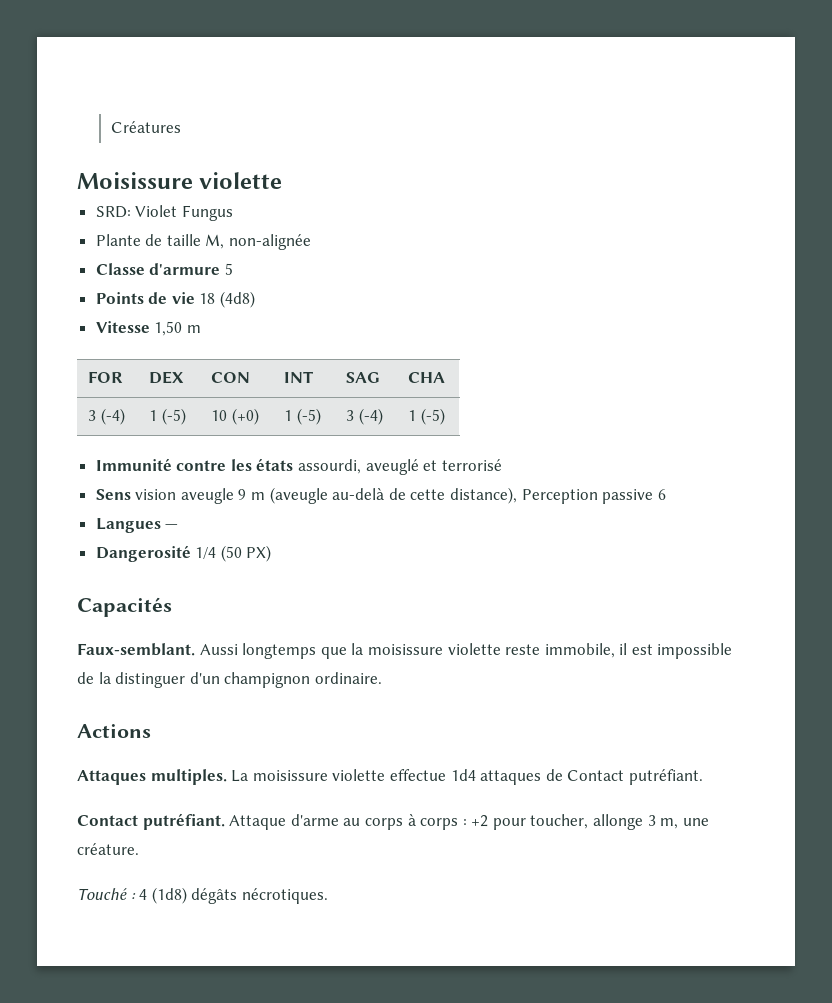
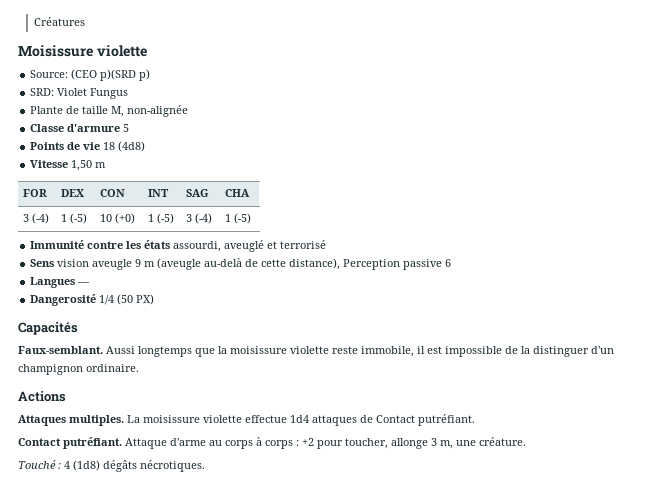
+ Source: (CEO p)(SRD p)

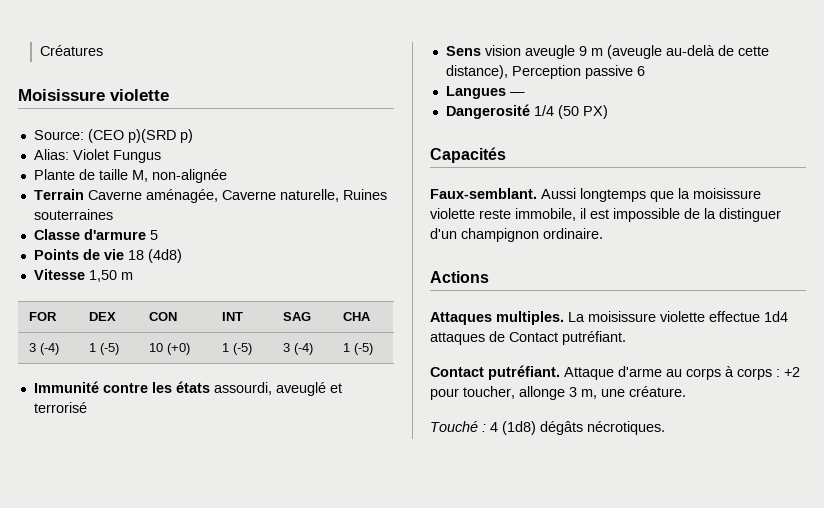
- SRD: Violet Fungus
+ Alias: Violet Fungus
+ Terrain Caverne aménagée, Caverne naturelle, Ruines souterraines

